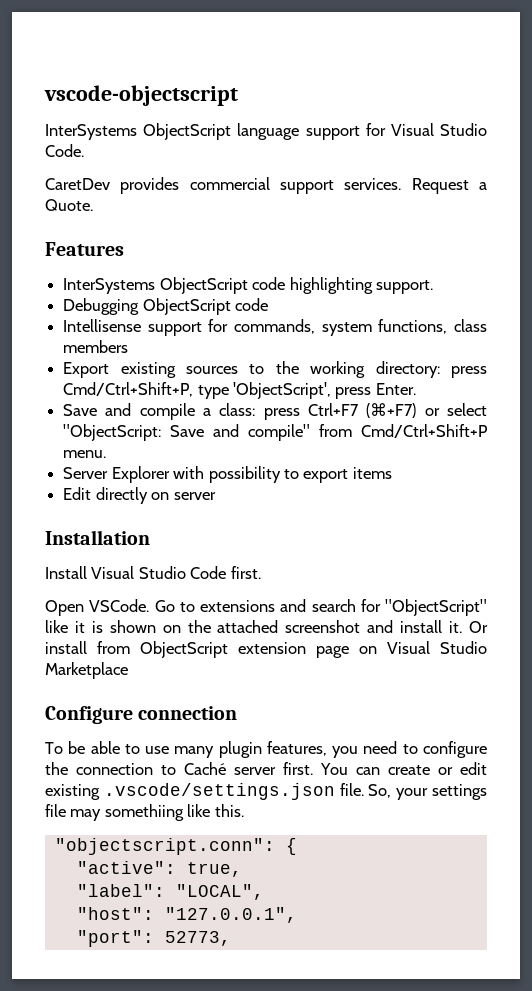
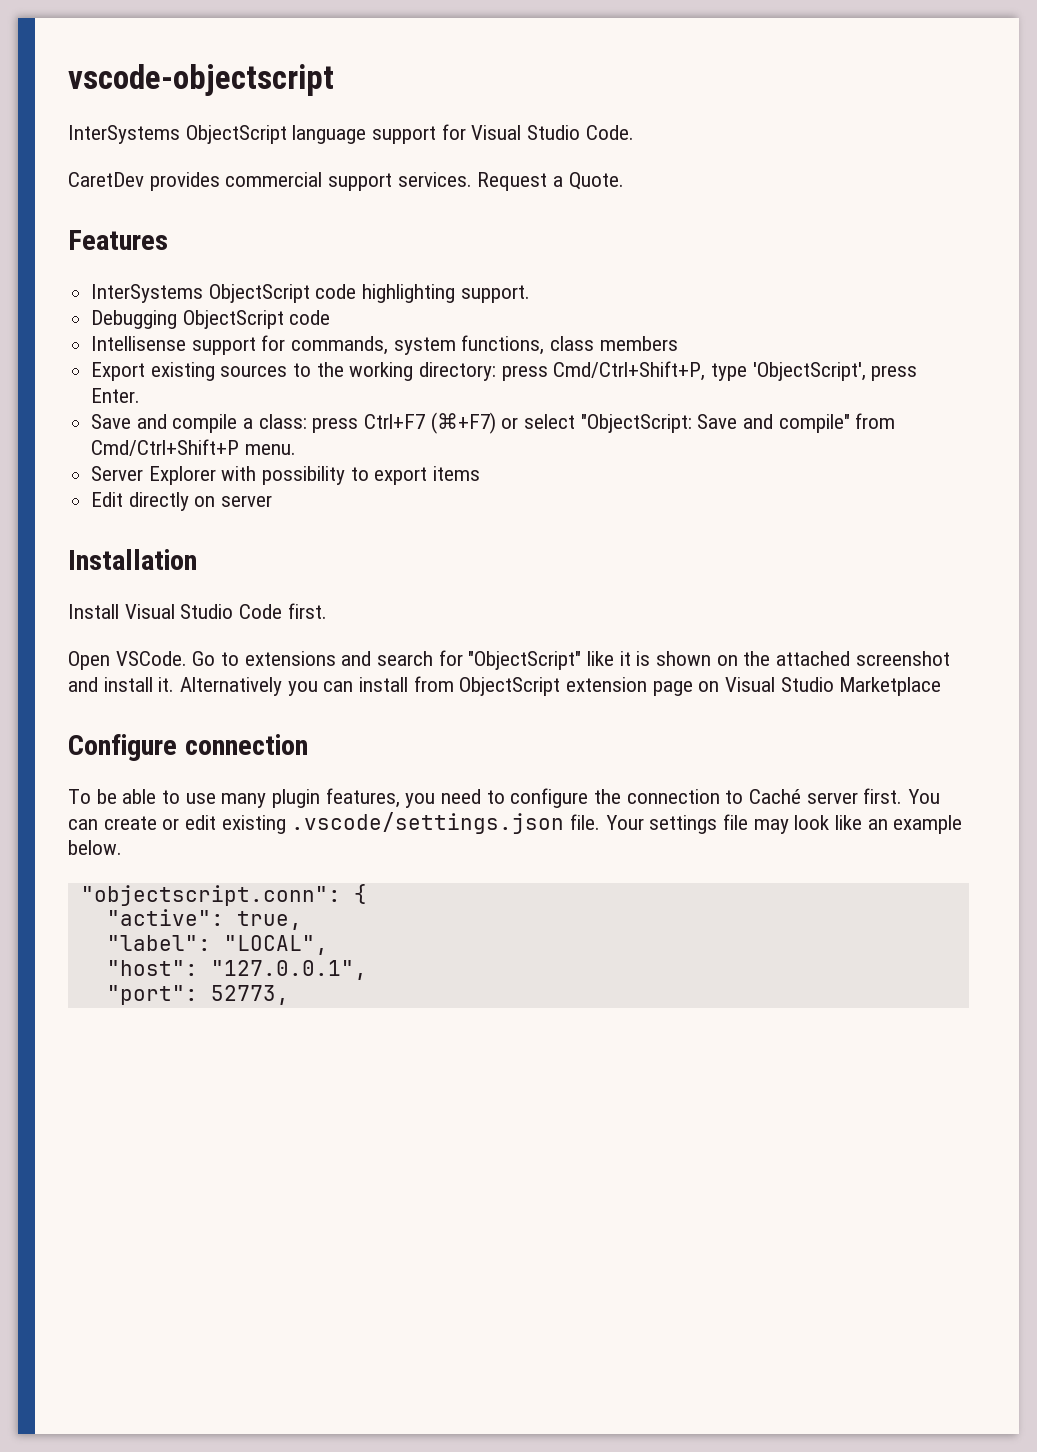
- Or install from ObjectScript extension page on Visual Studio Marketplace
+ Alternatively you can install from ObjectScript extension page on Visual Studio Marketplace
- So, your settings file may somethiing like this.
+ Your settings file may look like an example below.

